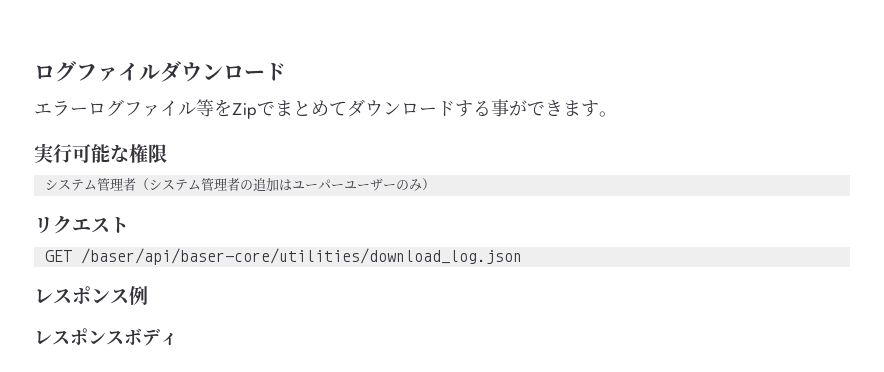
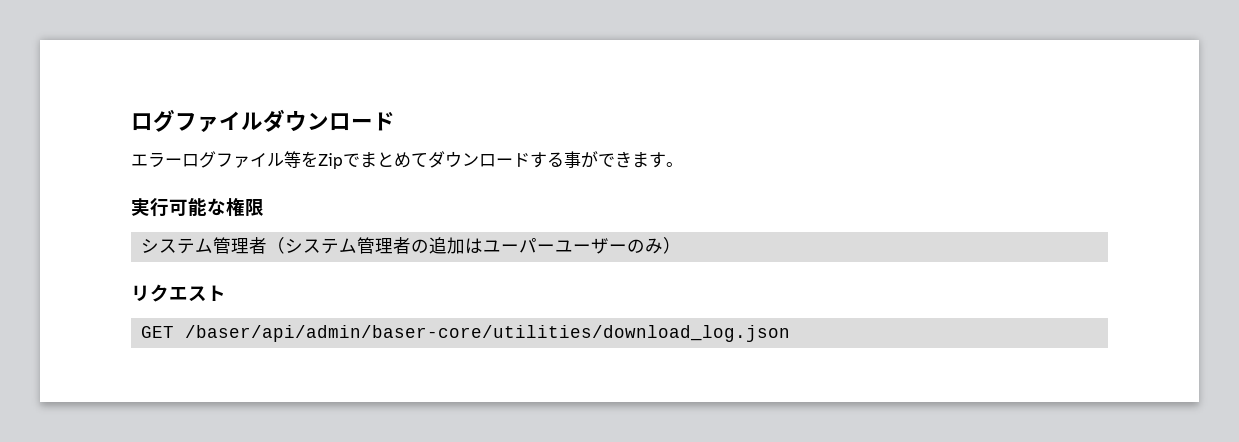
- GET /baser/api/baser-core/utilities/download_log.json
- レスポンス例
- レスポンスボディ
+ GET /baser/api/admin/baser-core/utilities/download_log.json

